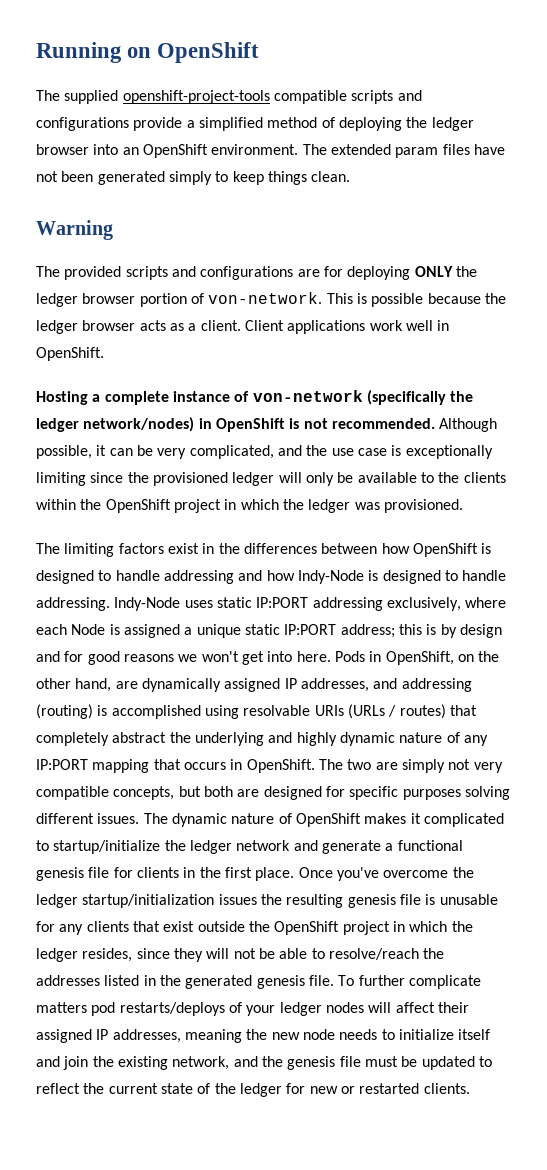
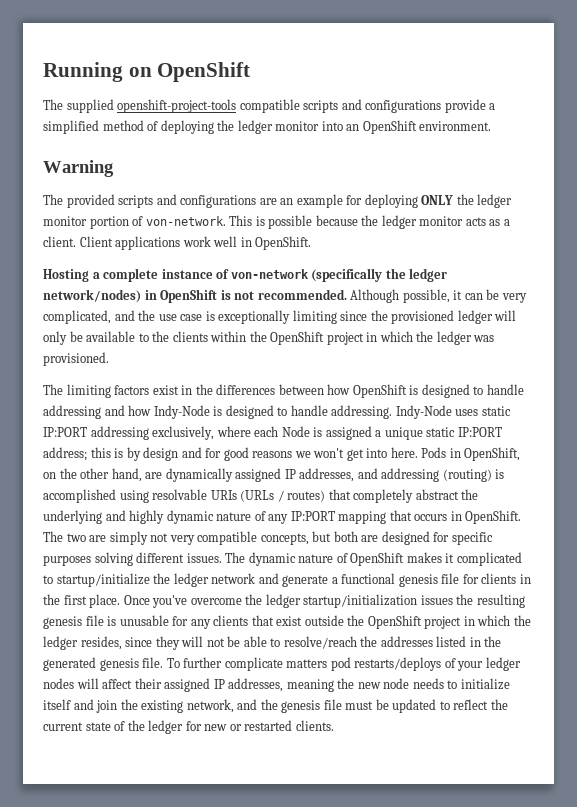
- The supplied openshift-project-tools compatible scripts and configurations provide a simplified method of deploying the ledger browser into an OpenShift environment. The extended param files have not been generated simply to keep things clean.
+ The supplied openshift-project-tools compatible scripts and configurations provide a simplified method of deploying the ledger monitor into an OpenShift environment.
- The provided scripts and configurations are for deploying ONLY the ledger browser portion of von-network.
+ The provided scripts and configurations are an example for deploying ONLY the ledger monitor portion of von-network.
- This is possible because the ledger browser acts as a client.
+ This is possible because the ledger monitor acts as a client.

